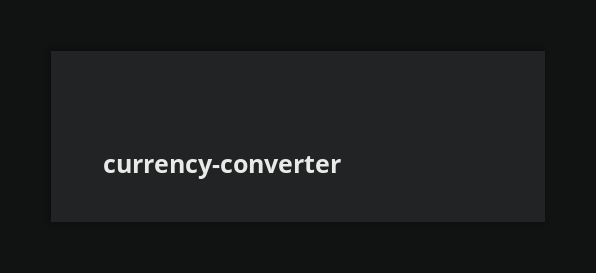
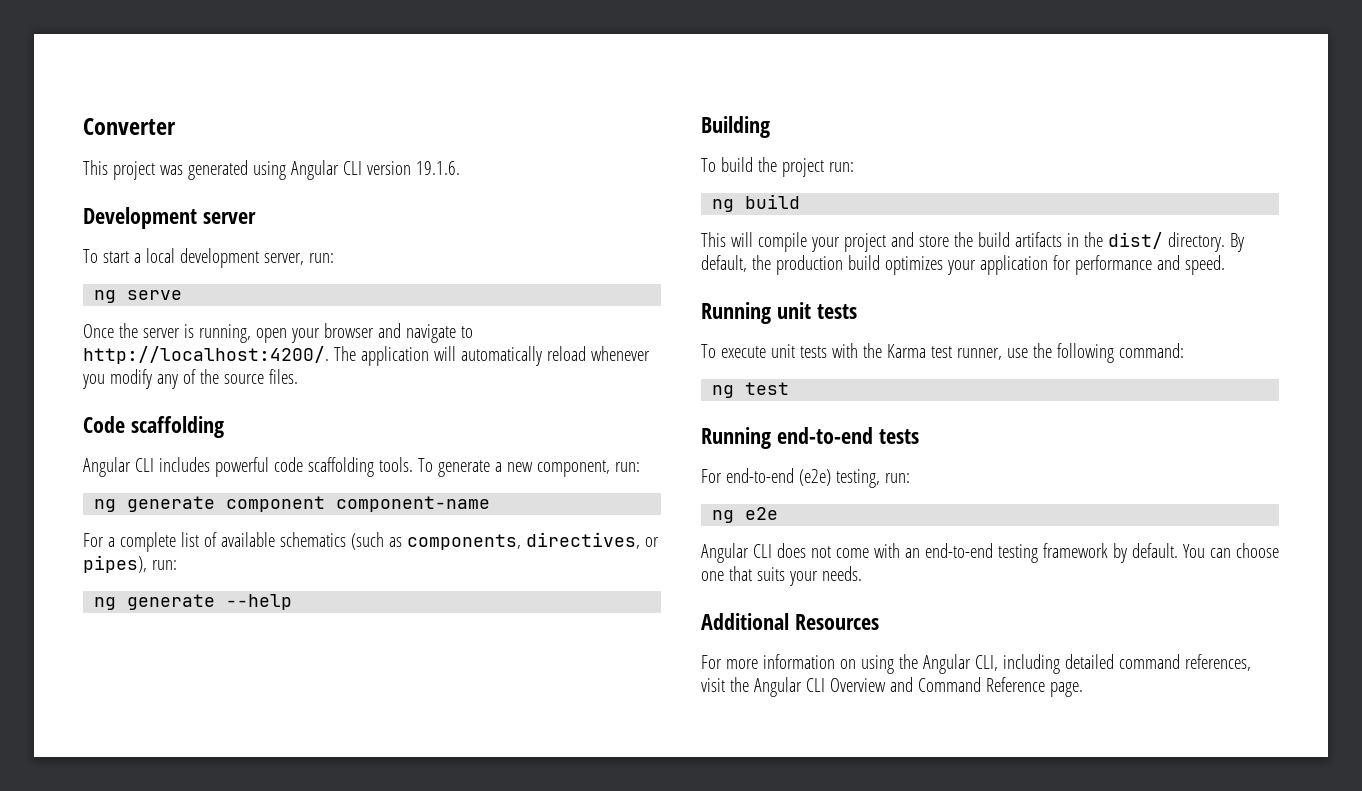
- currency-converter
+ Converter
+ This project was generated using Angular CLI version 19.1.6.
+ Development server
+ To start a local development server, run:
+ ng serve
+ Once the server is running, open your browser and navigate to http://localhost:4200/. The application will automatically reload whenever you modify any of the source files.
+ Code scaffolding
+ Angular CLI includes powerful code scaffolding tools. To generate a new component, run:
+ ng generate component component-name
+ For a complete list of available schematics (such as components, directives, or pipes), run:
+ ng generate --help
+ Building
+ To build the project run:
+ ng build
+ This will compile your project and store the build artifacts in the dist/ directory. By default, the production build optimizes your application for performance and speed.
+ Running unit tests
+ To execute unit tests with the Karma test runner, use the following command:
+ ng test
+ Running end-to-end tests
+ For end-to-end (e2e) testing, run:
+ ng e2e
+ Angular CLI does not come with an end-to-end testing framework by default. You can choose one that suits your needs.
+ Additional Resources
+ For more information on using the Angular CLI, including detailed command references, visit the Angular CLI Overview and Command Reference page.

